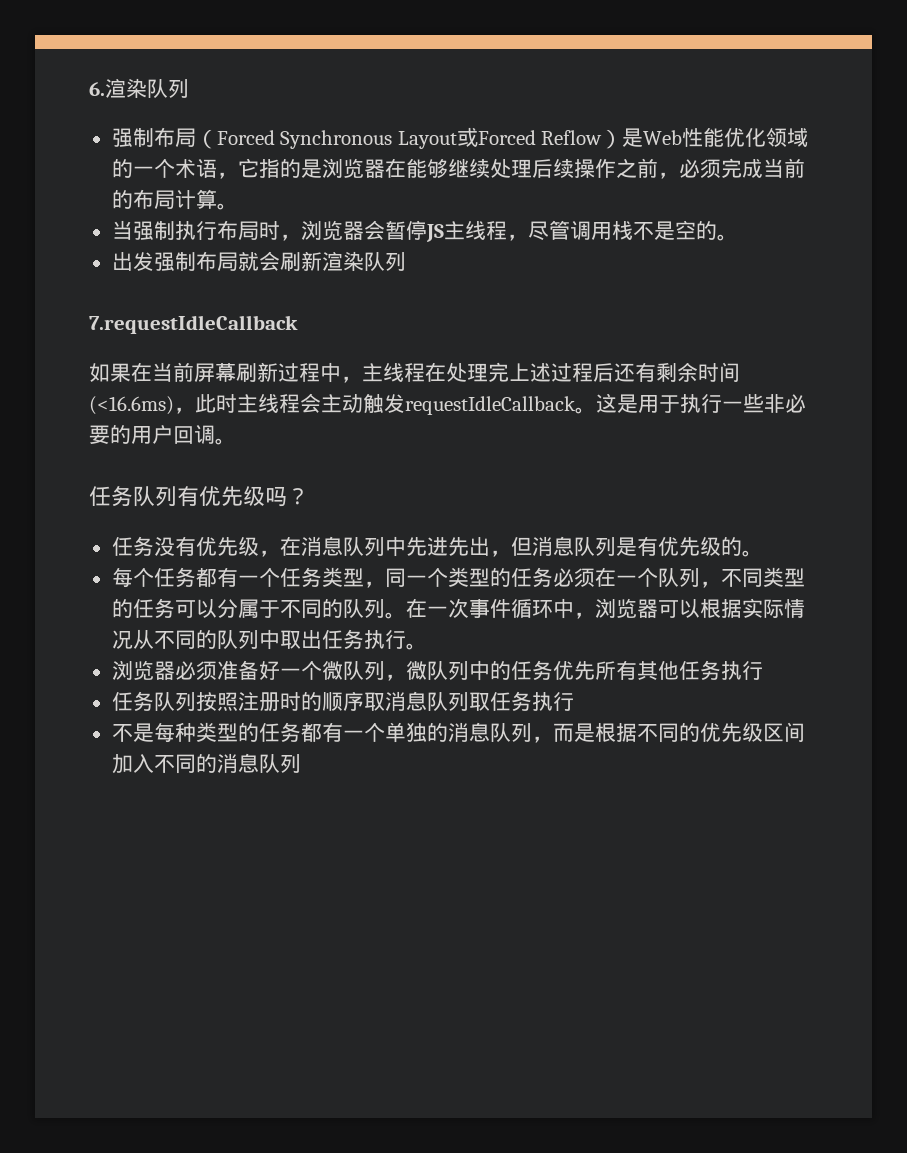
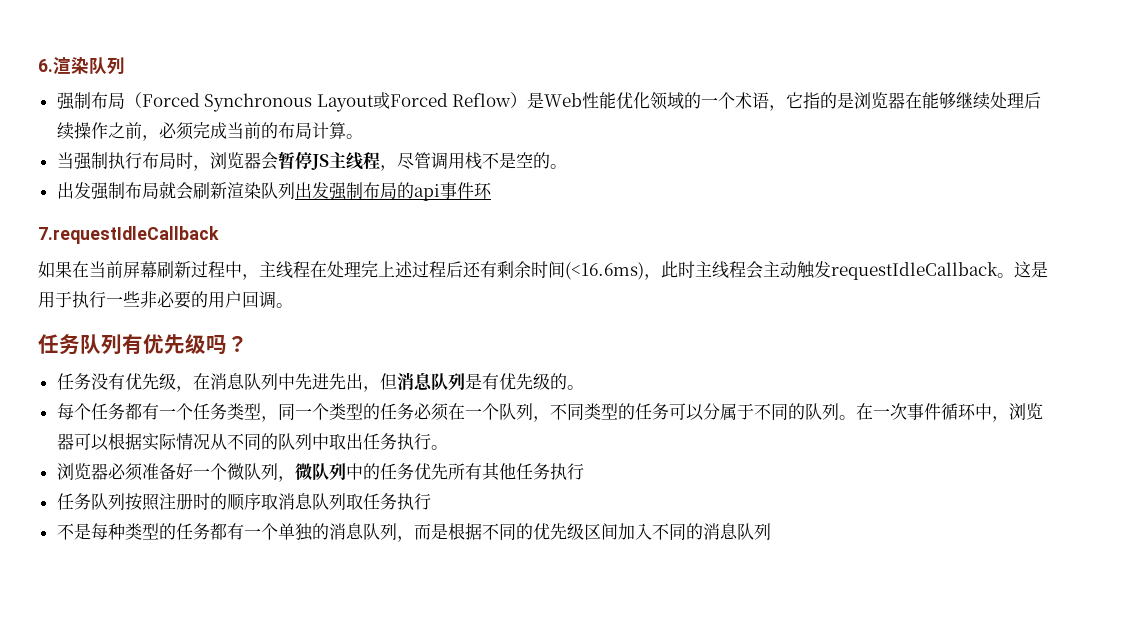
- 出发强制布局就会刷新渲染队列
+ 出发强制布局就会刷新渲染队列出发强制布局的api事件环

